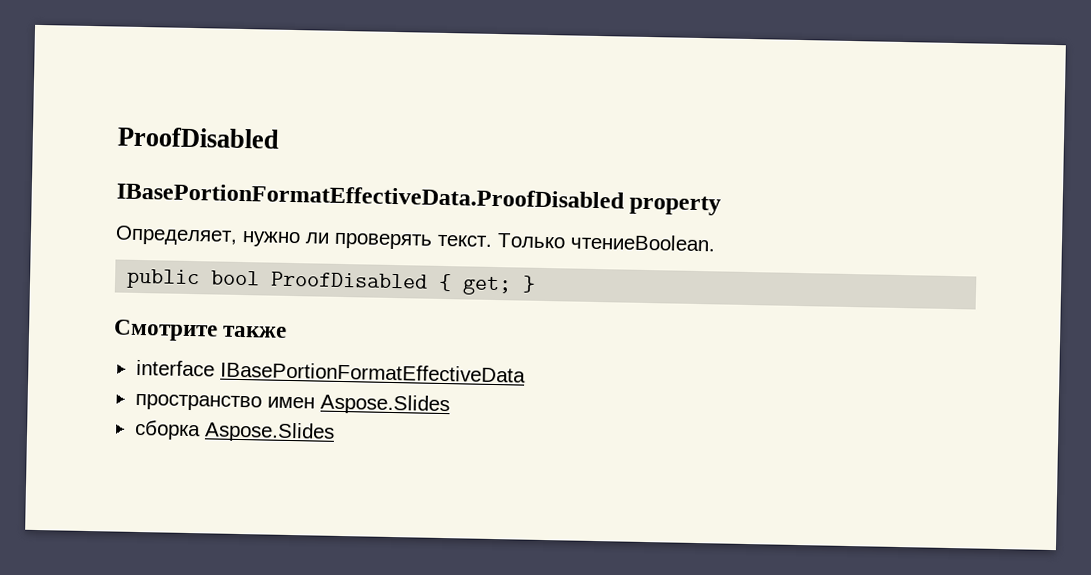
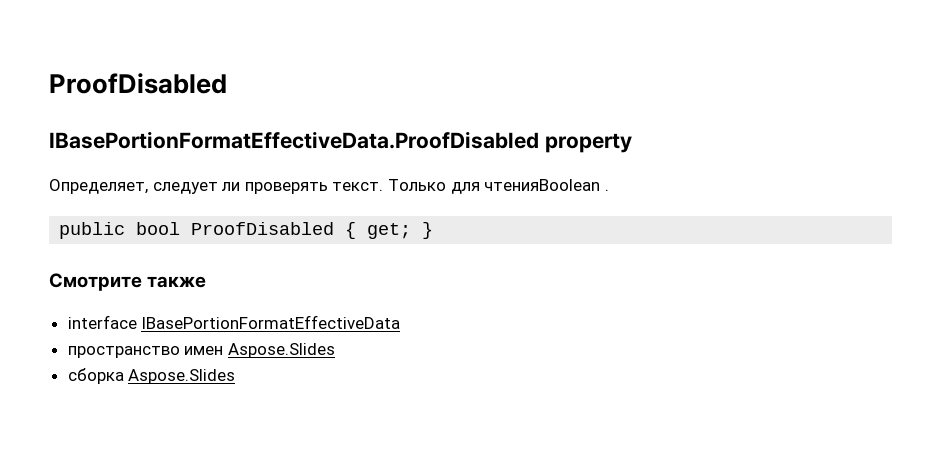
- Определяет, нужно ли проверять текст.
+ Определяет, следует ли проверять текст.
- Только чтениеBoolean.
+ Только для чтенияBoolean .

